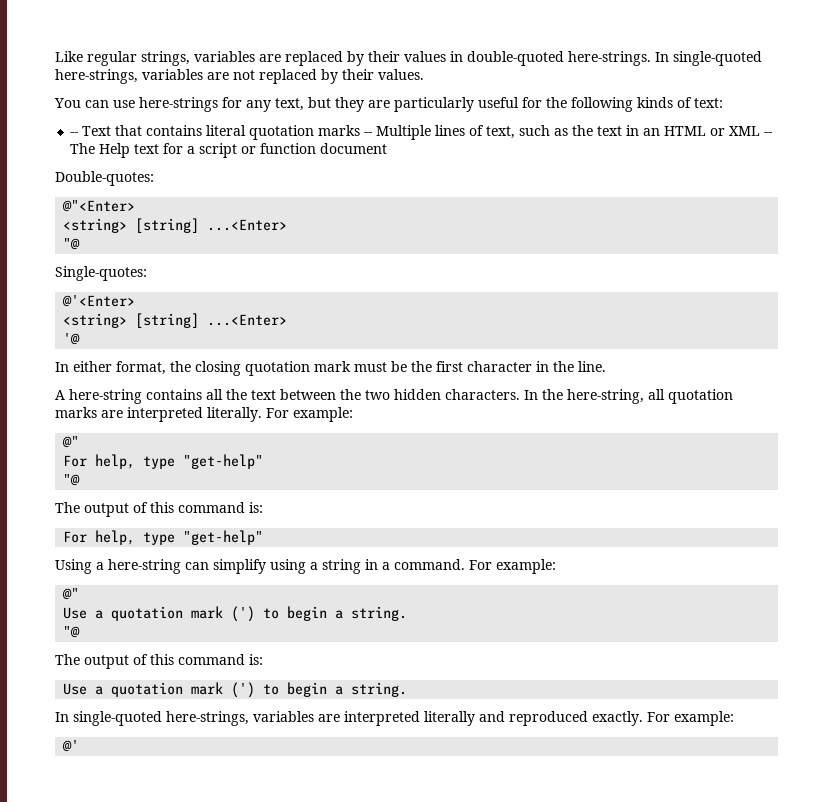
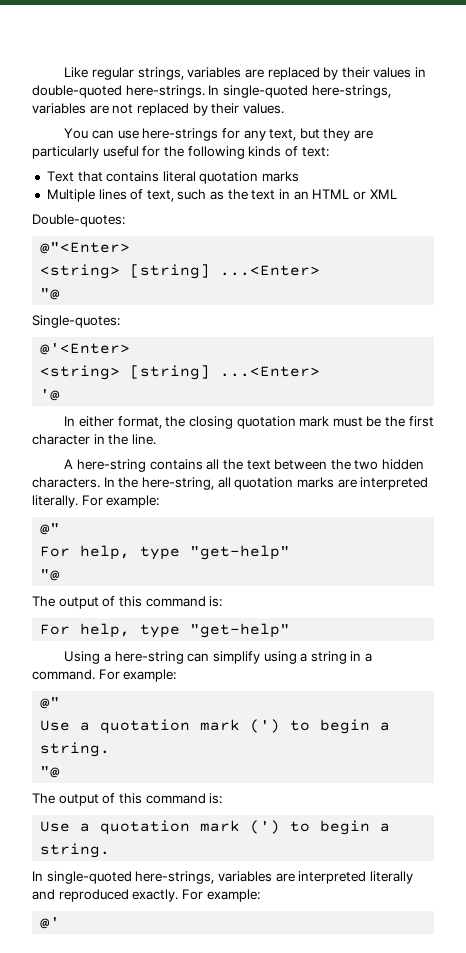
- -- Text that contains literal quotation marks -- Multiple lines of text, such as the text in an HTML or XML -- The Help text for a script or function document
+ Text that contains literal quotation marks
+ Multiple lines of text, such as the text in an HTML or XML

